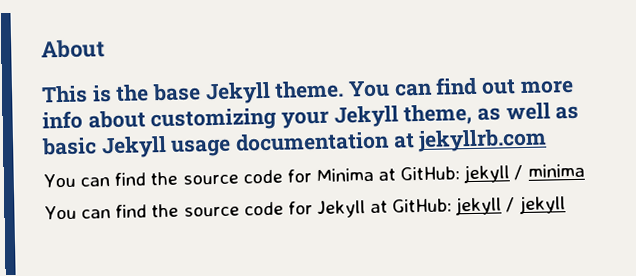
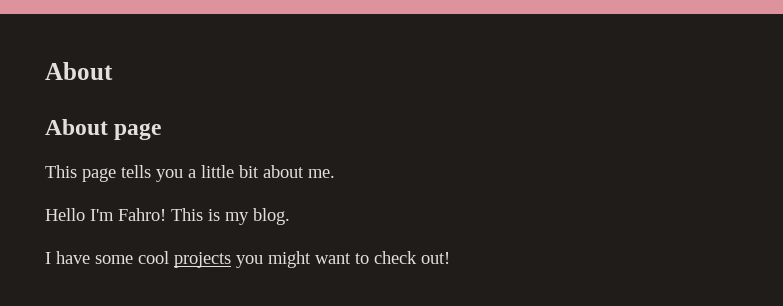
- This is the base Jekyll theme. You can find out more info about customizing your Jekyll theme, as well as basic Jekyll usage documentation at jekyllrb.com
- You can find the source code for Minima at GitHub: jekyll / minima
- You can find the source code for Jekyll at GitHub: jekyll / jekyll
+ About page
+ This page tells you a little bit about me.
+ Hello I'm Fahro! This is my blog.
+ I have some cool projects you might want to check out!

